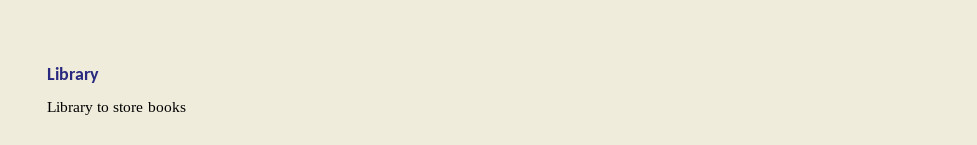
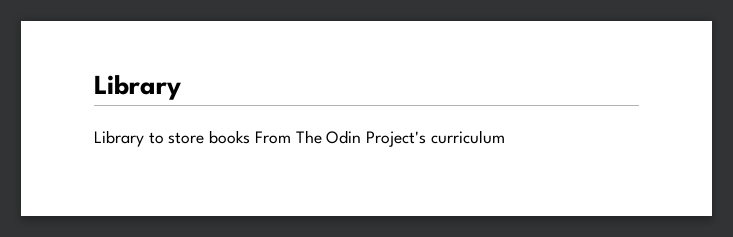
- Library to store books
+ Library to store books From The Odin Project's curriculum

